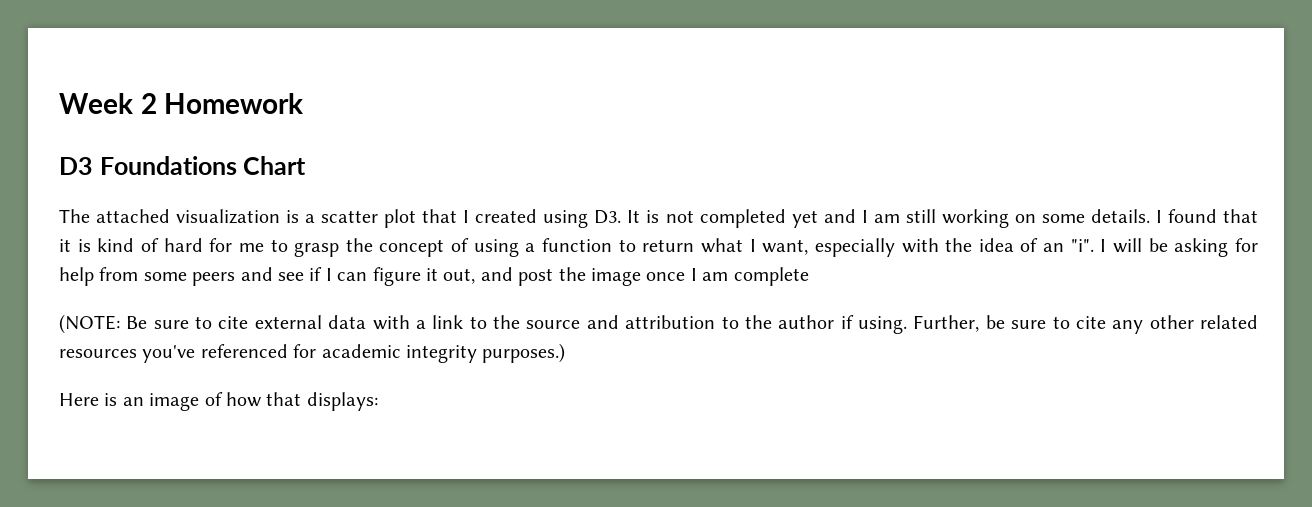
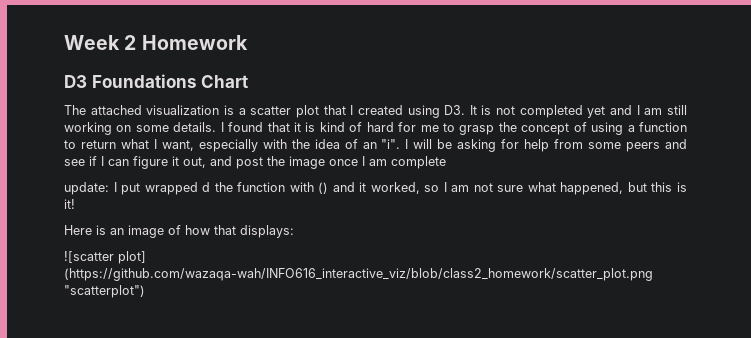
- (NOTE: Be sure to cite external data with a link to the source and attribution to the author if using. Further, be sure to cite any other related resources you've referenced for academic integrity purposes.)
+ update: I put wrapped d the function with () and it worked, so I am not sure what happened, but this is it!
+ ![scatter plot] (https://github.com/wazaqa-wah/INFO616_interactive_viz/blob/class2_homework/scatter_plot.png "scatterplot")

